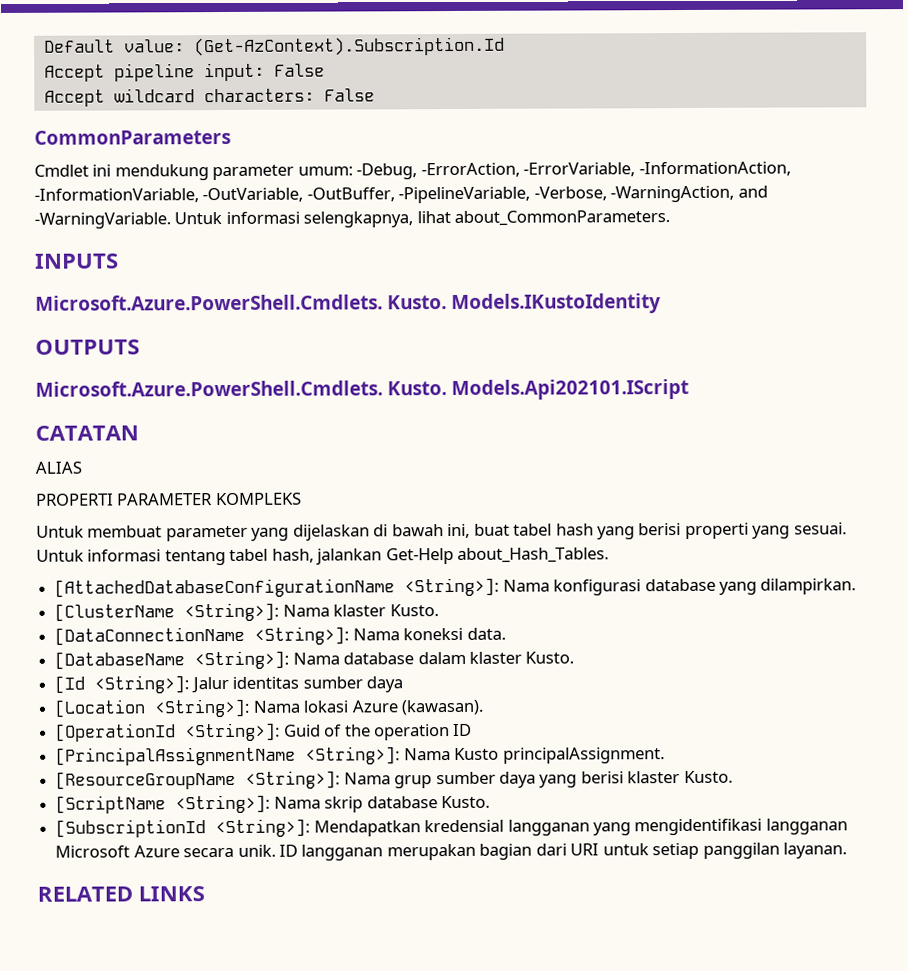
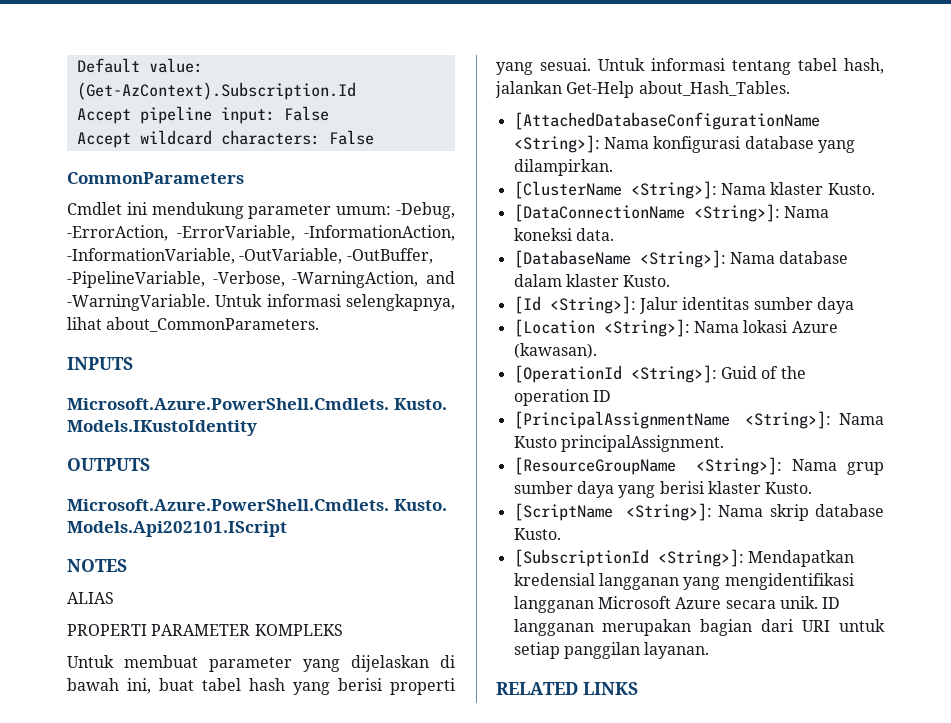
- CATATAN
+ NOTES

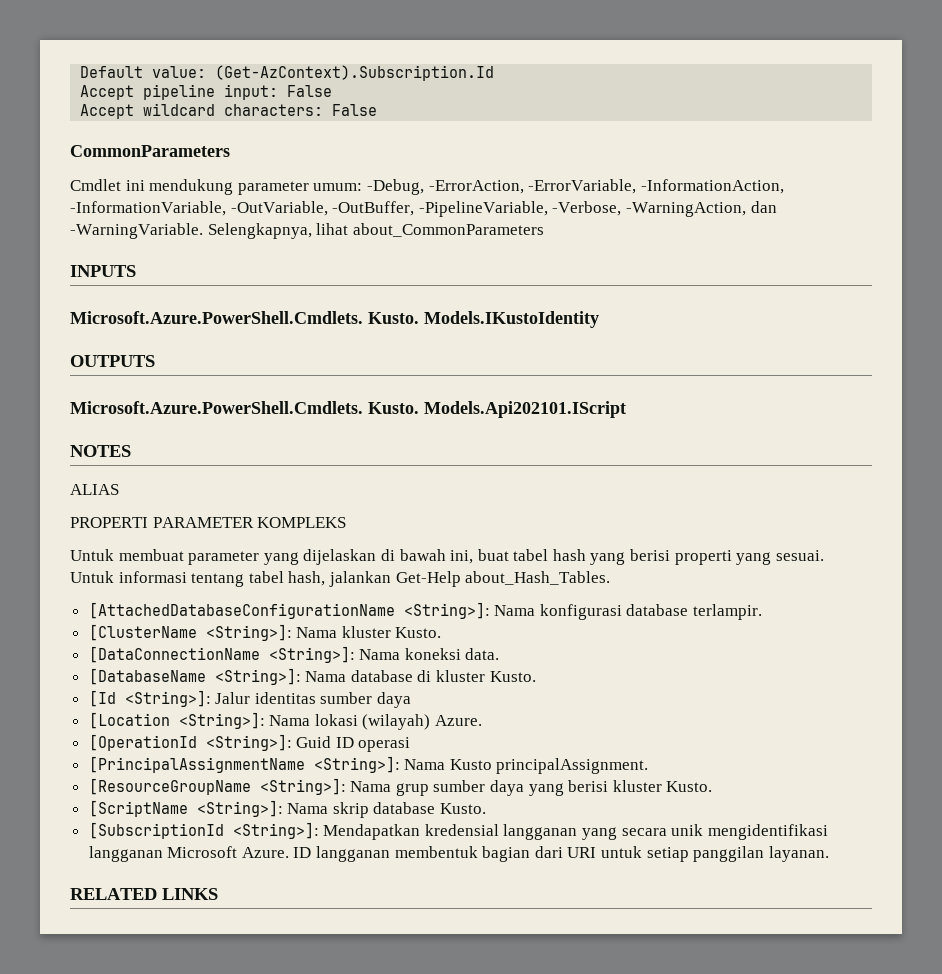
- Cmdlet ini mendukung parameter umum: -Debug, -ErrorAction, -ErrorVariable, -InformationAction, -InformationVariable, -OutVariable, -OutBuffer, -PipelineVariable, -Verbose, -WarningAction, and -WarningVariable. Untuk informasi selengkapnya, lihat about_CommonParameters.
+ Cmdlet ini mendukung parameter umum: -Debug, -ErrorAction, -ErrorVariable, -InformationAction, -InformationVariable, -OutVariable, -OutBuffer, -PipelineVariable, -Verbose, -WarningAction, dan -WarningVariable. Selengkapnya, lihat about_CommonParameters
- [AttachedDatabaseConfigurationName <String>]: Nama konfigurasi database yang dilampirkan.
+ [AttachedDatabaseConfigurationName <String>]: Nama konfigurasi database terlampir.
- [ClusterName <String>]: Nama klaster Kusto.
+ [ClusterName <String>]: Nama kluster Kusto.
- [DatabaseName <String>]: Nama database dalam klaster Kusto.
+ [DatabaseName <String>]: Nama database di kluster Kusto.
- [Location <String>]: Nama lokasi Azure (kawasan).
+ [Location <String>]: Nama lokasi (wilayah) Azure.
- [OperationId <String>]: Guid of the operation ID
+ [OperationId <String>]: Guid ID operasi
- [ResourceGroupName <String>]: Nama grup sumber daya yang berisi klaster Kusto.
+ [ResourceGroupName <String>]: Nama grup sumber daya yang berisi kluster Kusto.
- [SubscriptionId <String>]: Mendapatkan kredensial langganan yang mengidentifikasi langganan Microsoft Azure secara unik.
+ [SubscriptionId <String>]: Mendapatkan kredensial langganan yang secara unik mengidentifikasi langganan Microsoft Azure.
- ID langganan merupakan bagian dari URI untuk setiap panggilan layanan.
+ ID langganan membentuk bagian dari URI untuk setiap panggilan layanan.

